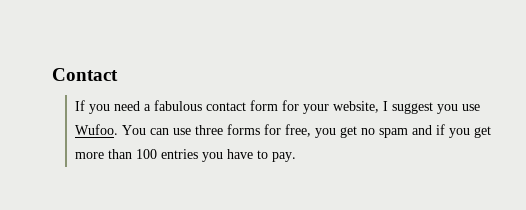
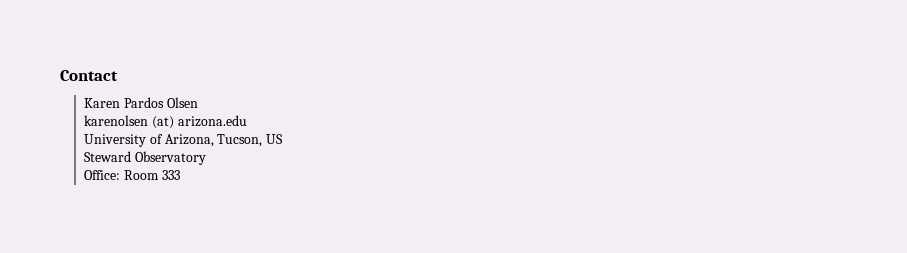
- If you need a fabulous contact form for your website, I suggest you use Wufoo. You can use three forms for free, you get no spam and if you get more than 100 entries you have to pay.
+ Karen Pardos Olsen
+ karenolsen (at) arizona.edu
+ University of Arizona, Tucson, US
+ Steward Observatory
+ Office: Room 333

